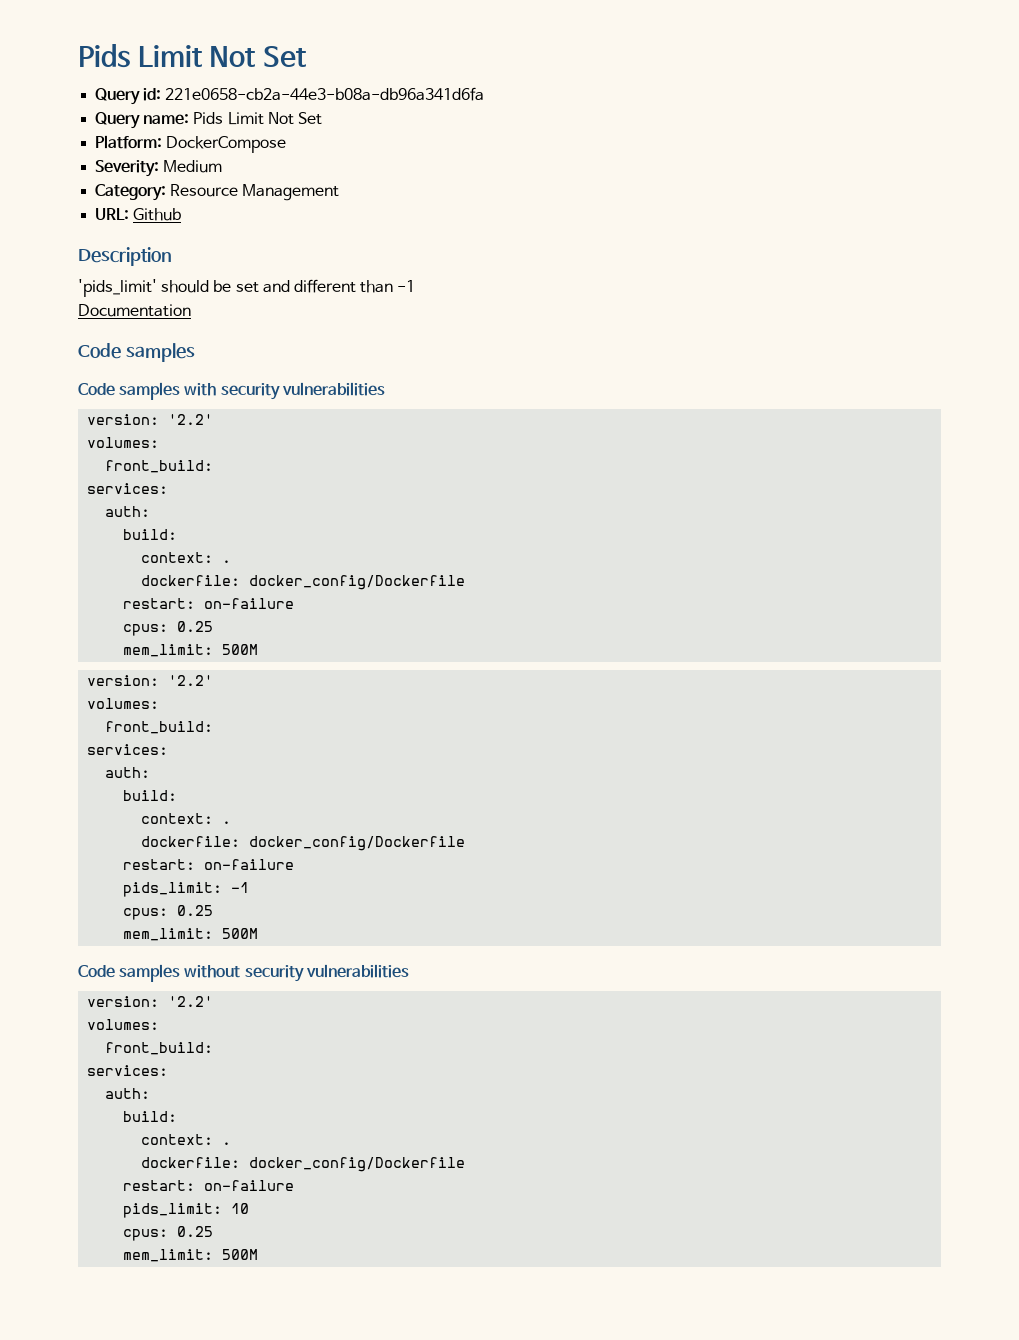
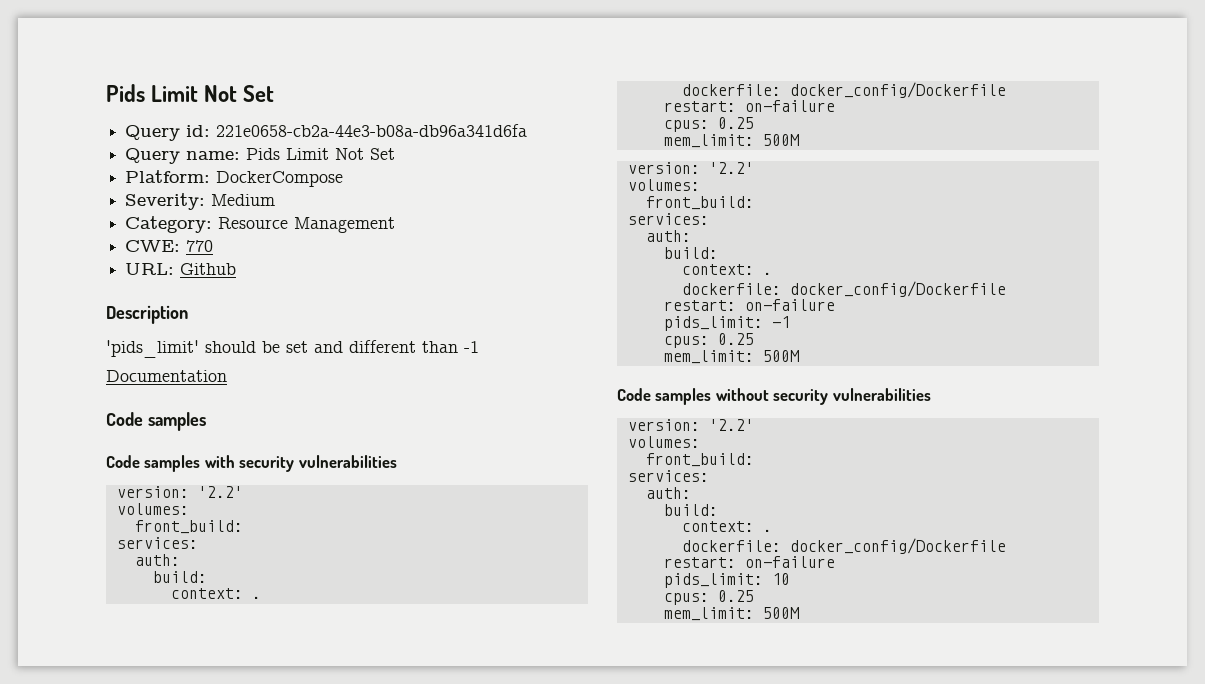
+ CWE: 770

